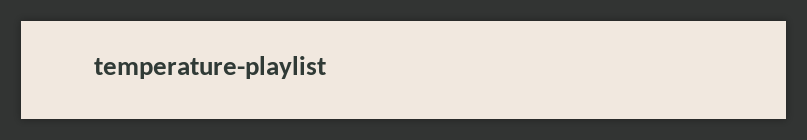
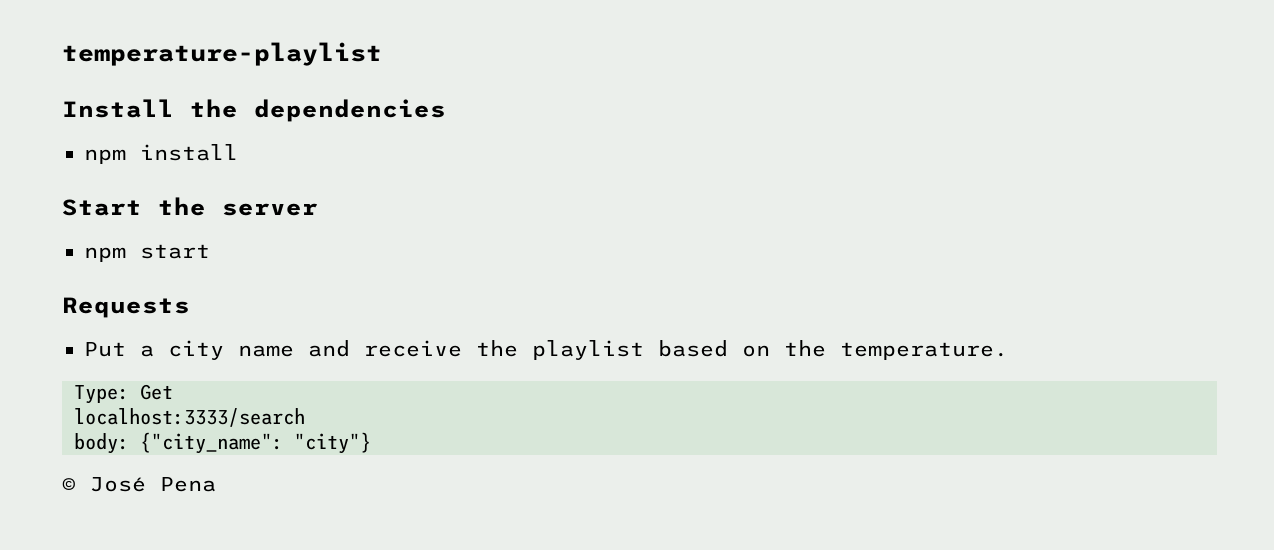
+ Install the dependencies
+ npm install
+ Start the server
+ npm start
+ Requests
+ Put a city name and receive the playlist based on the temperature.
+ Type: Get
+ localhost:3333/search
+ body: {"city_name": "city"}
+ © José Pena

